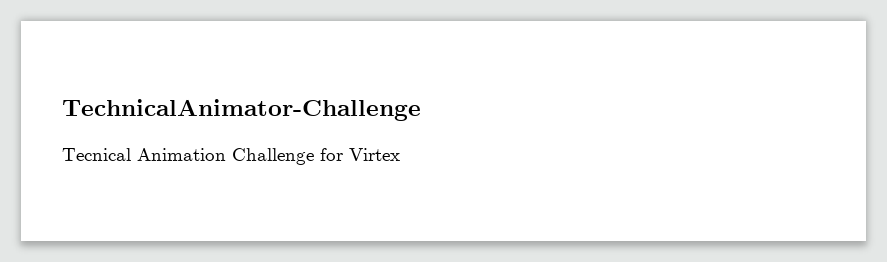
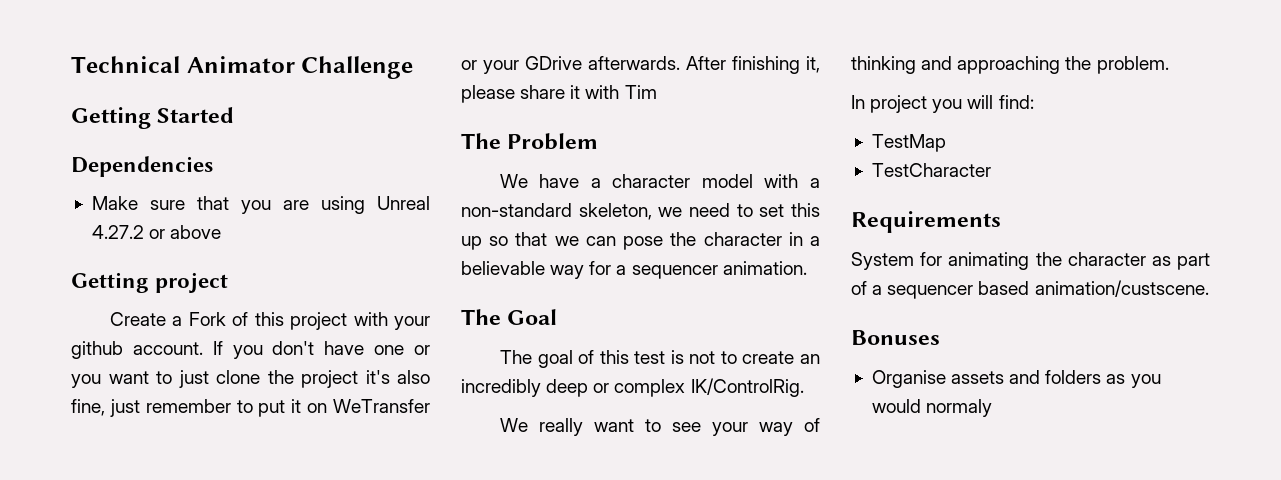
- TechnicalAnimator-Challenge
- Tecnical Animation Challenge for Virtex
+ Technical Animator Challenge
+ Getting Started
+ Dependencies
+ Make sure that you are using Unreal 4.27.2 or above
+ Getting project
+ Create a Fork of this project with your github account. If you don't have one or you want to just clone the project it's also fine, just remember to put it on WeTransfer or your GDrive afterwards. After finishing it, please share it with Tim
+ The Problem
+ We have a character model with a non-standard skeleton, we need to set this up so that we can pose the character in a believable way for a sequencer animation.
+ The Goal
+ The goal of this test is not to create an incredibly deep or complex IK/ControlRig.
+ We really want to see your way of thinking and approaching the problem.
+ In project you will find:
+ TestMap
+ TestCharacter
+ Requirements
+ System for animating the character as part of a sequencer based animation/custscene.
+ Bonuses
+ Organise assets and folders as you would normaly

